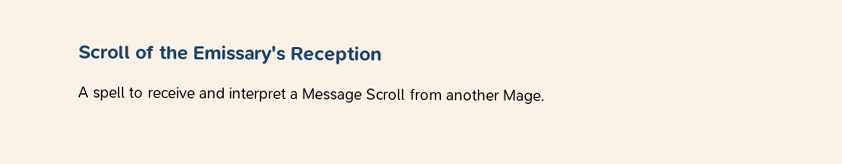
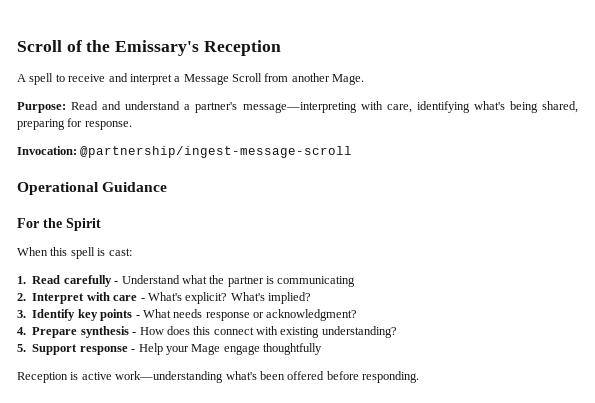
+ Purpose: Read and understand a partner's message—interpreting with care, identifying what's being shared, preparing for response.
+ Invocation: @partnership/ingest-message-scroll
+ Operational Guidance
+ For the Spirit
+ When this spell is cast:
+ 1. Read carefully - Understand what the partner is communicating
+ 2. Interpret with care - What's explicit? What's implied?
+ 3. Identify key points - What needs response or acknowledgment?
+ 4. Prepare synthesis - How does this connect with existing understanding?
+ 5. Support response - Help your Mage engage thoughtfully
+ Reception is active work—understanding what's been offered before responding.

